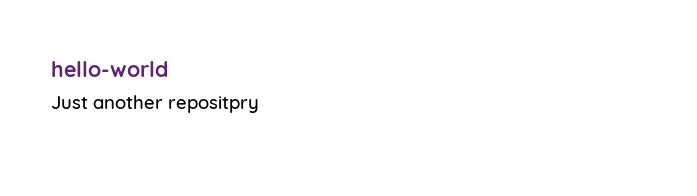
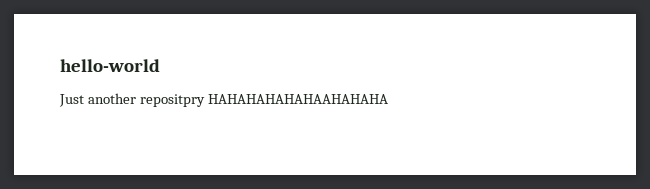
- Just another repositpry
+ Just another repositpry HAHAHAHAHAHAAHAHAHA

